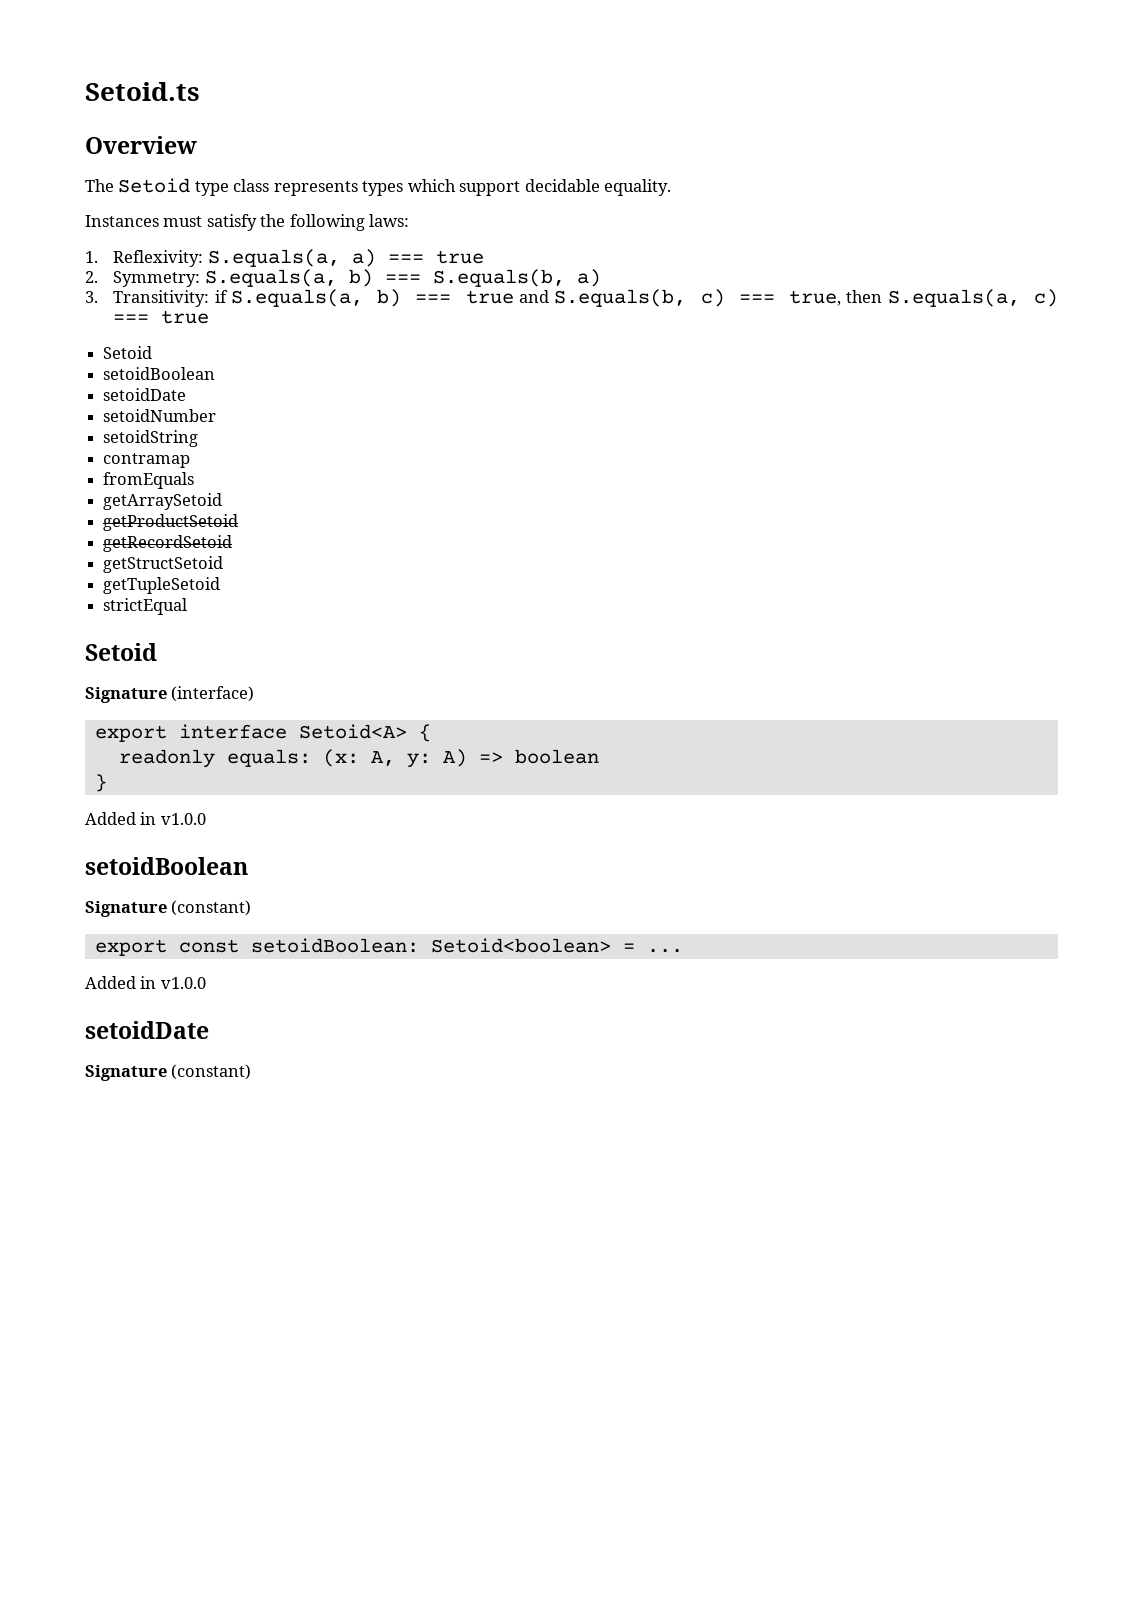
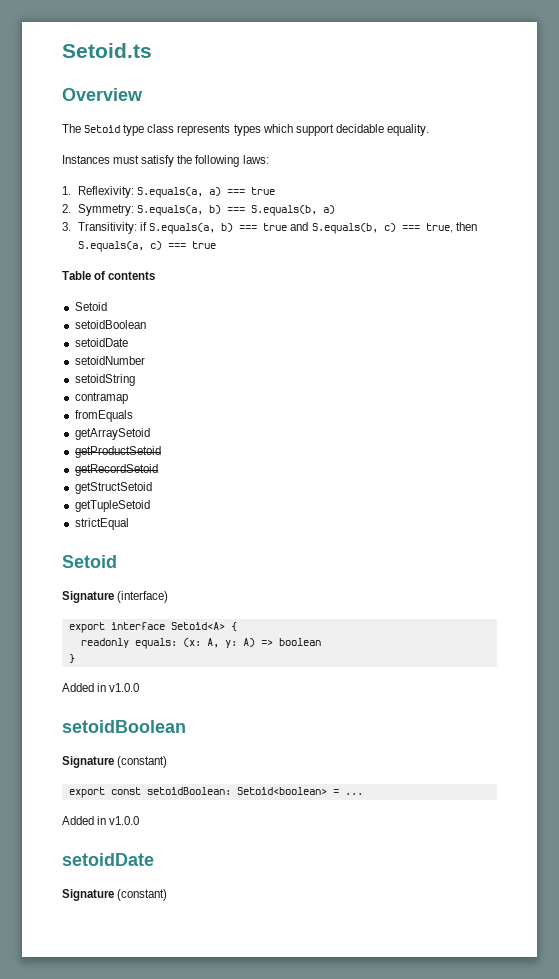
+ Table of contents

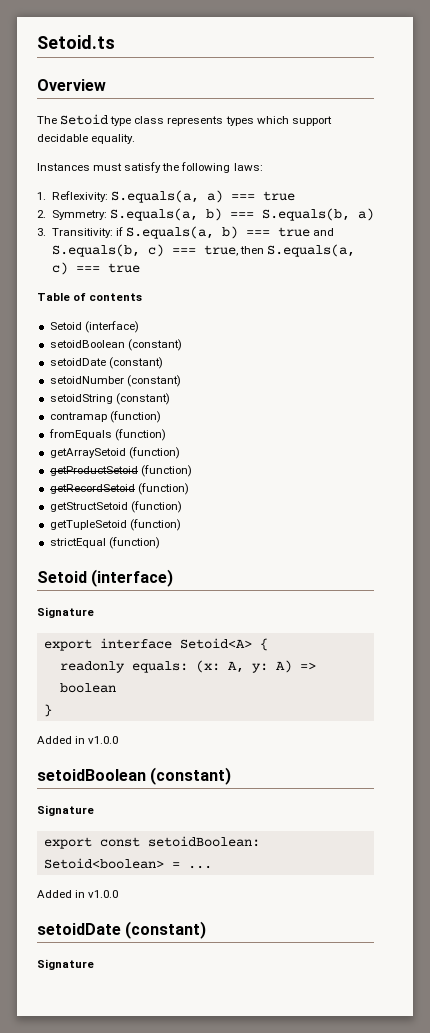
  Table of contents
- Setoid
- setoidBoolean
- setoidDate
+ Setoid (interface)
+ setoidBoolean (constant)
+ setoidDate (constant)
- setoidNumber
+ setoidNumber (constant)
- setoidString
+ setoidString (constant)
- contramap
+ contramap (function)
- fromEquals
+ fromEquals (function)
- getArraySetoid
+ getArraySetoid (function)
- getProductSetoid
+ getProductSetoid (function)
- getRecordSetoid
+ getRecordSetoid (function)
- getStructSetoid
+ getStructSetoid (function)
- getTupleSetoid
+ getTupleSetoid (function)
- strictEqual
- Setoid
- Signature (interface)
+ strictEqual (function)
+ Setoid (interface)
+ Signature
  }
  Added in v1.0.0
- setoidBoolean
- Signature (constant)
+ setoidBoolean (constant)
+ Signature
  export const setoidBoolean: Setoid<boolean> = ...
  Added in v1.0.0
- setoidDate
- Signature (constant)
+ setoidDate (constant)
+ Signature

